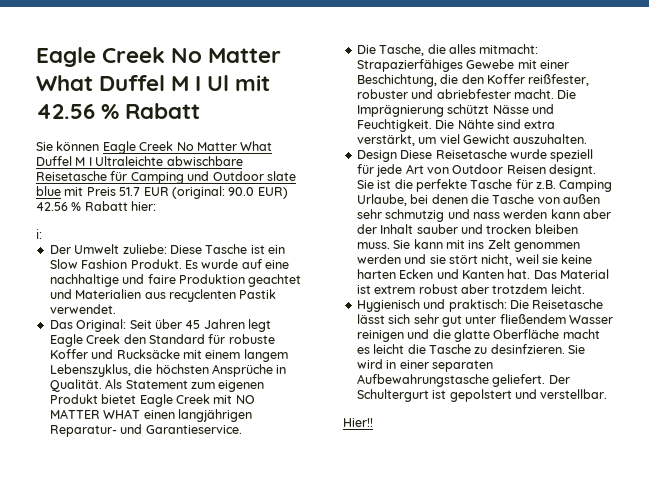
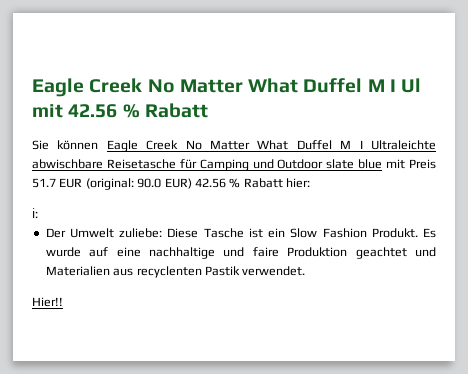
- Das Original: Seit über 45 Jahren legt Eagle Creek den Standard für robuste Koffer und Rucksäcke mit einem langem Lebenszyklus, die höchsten Ansprüche in Qualität. Als Statement zum eigenen Produkt bietet Eagle Creek mit NO MATTER WHAT einen langjährigen Reparatur- und Garantieservice.
- Die Tasche, die alles mitmacht: Strapazierfähiges Gewebe mit einer Beschichtung, die den Koffer reißfester, robuster und abriebfester macht. Die Imprägnierung schützt Nässe und Feuchtigkeit. Die Nähte sind extra verstärkt, um viel Gewicht auszuhalten.
- Design Diese Reisetasche wurde speziell für jede Art von Outdoor Reisen designt. Sie ist die perfekte Tasche für z.B. Camping Urlaube, bei denen die Tasche von außen sehr schmutzig und nass werden kann aber der Inhalt sauber und trocken bleiben muss. Sie kann mit ins Zelt genommen werden und sie stört nicht, weil sie keine harten Ecken und Kanten hat. Das Material ist extrem robust aber trotzdem leicht.
- Hygienisch und praktisch: Die Reisetasche lässt sich sehr gut unter fließendem Wasser reinigen und die glatte Oberfläche macht es leicht die Tasche zu desinfzieren. Sie wird in einer separaten Aufbewahrungstasche geliefert. Der Schultergurt ist gepolstert und verstellbar.

